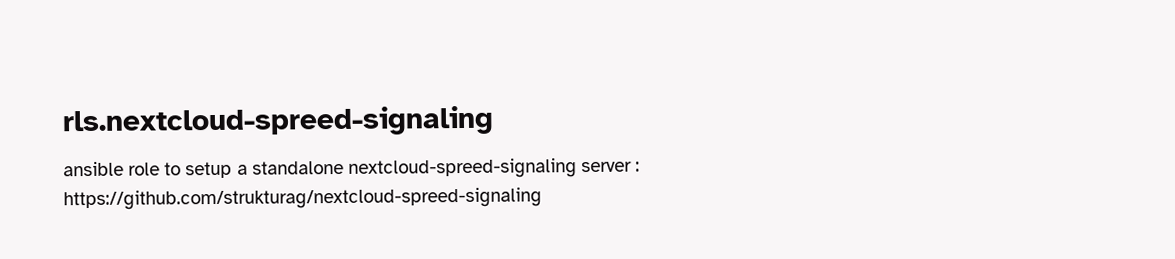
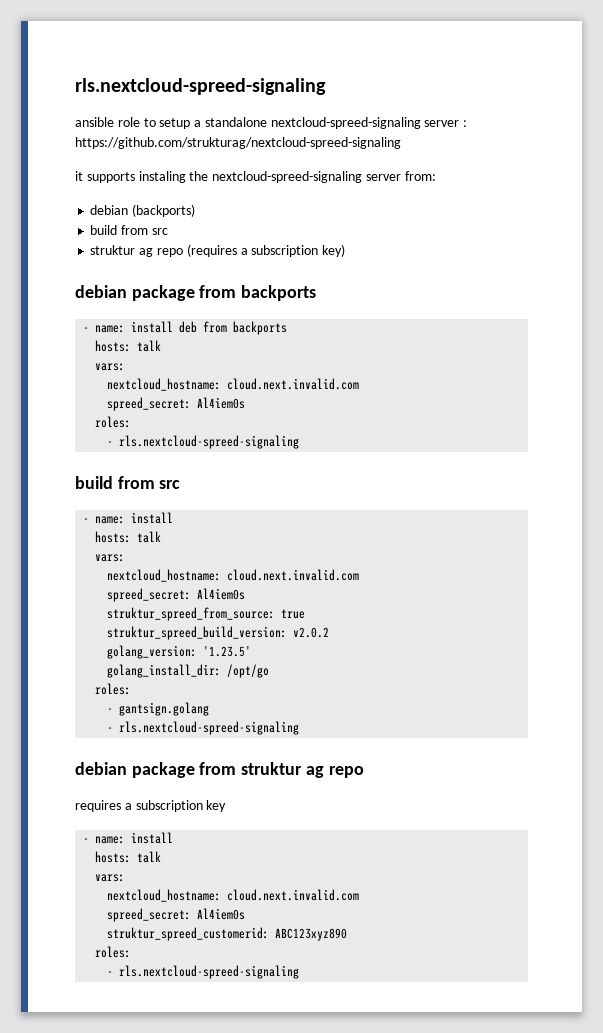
+ it supports instaling the nextcloud-spreed-signaling server from:
+ debian (backports)
+ build from src
+ struktur ag repo (requires a subscription key)
+ debian package from backports
+ - name: install deb from backports
+ hosts: talk
+ vars:
+ nextcloud_hostname: cloud.next.invalid.com
+ spreed_secret: Al4iem0s
+ roles:
+ - rls.nextcloud-spreed-signaling
+ build from src
+ - name: install
+ hosts: talk
+ vars:
+ nextcloud_hostname: cloud.next.invalid.com
+ spreed_secret: Al4iem0s
+ struktur_spreed_from_source: true
+ struktur_spreed_build_version: v2.0.2
+ golang_version: '1.23.5'
+ golang_install_dir: /opt/go
+ roles:
+ - gantsign.golang
+ - rls.nextcloud-spreed-signaling
+ debian package from struktur ag repo
+ requires a subscription key
+ - name: install
+ hosts: talk
+ vars:
+ nextcloud_hostname: cloud.next.invalid.com
+ spreed_secret: Al4iem0s
+ struktur_spreed_customerid: ABC123xyz890
+ roles:
+ - rls.nextcloud-spreed-signaling

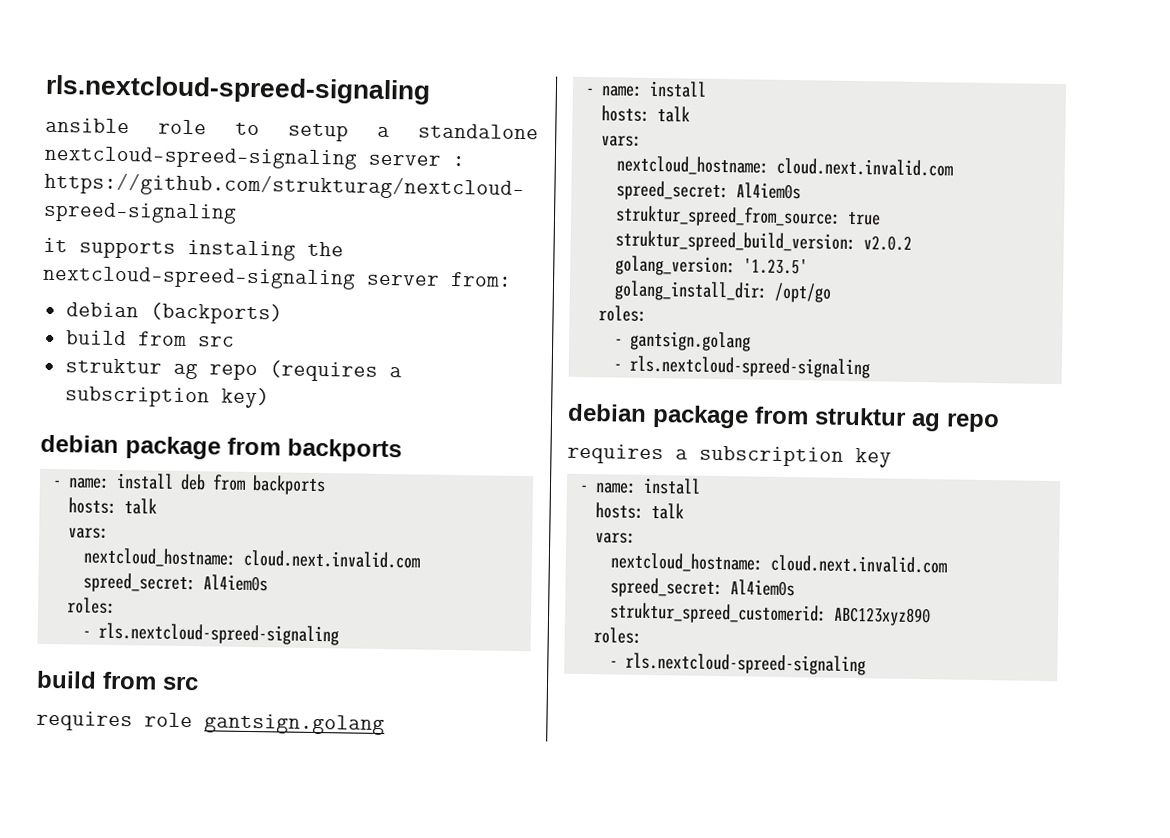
+ requires role gantsign.golang

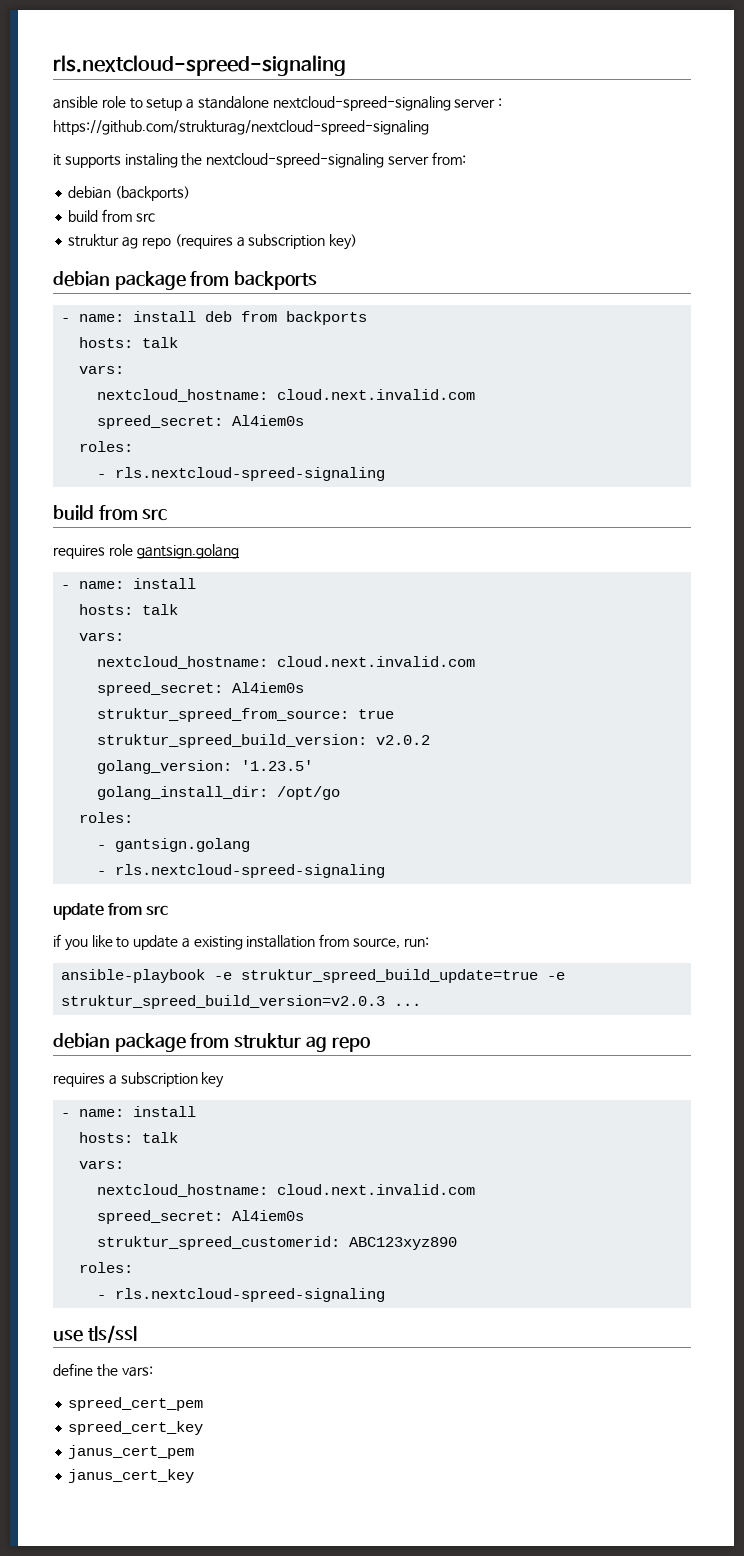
+ update from src
+ if you like to update a existing installation from source, run:
+ ansible-playbook -e struktur_spreed_build_update=true -e struktur_spreed_build_version=v2.0.3 ...
+ use tls/ssl
+ define the vars:
+ spreed_cert_pem
+ spreed_cert_key
+ janus_cert_pem
+ janus_cert_key

